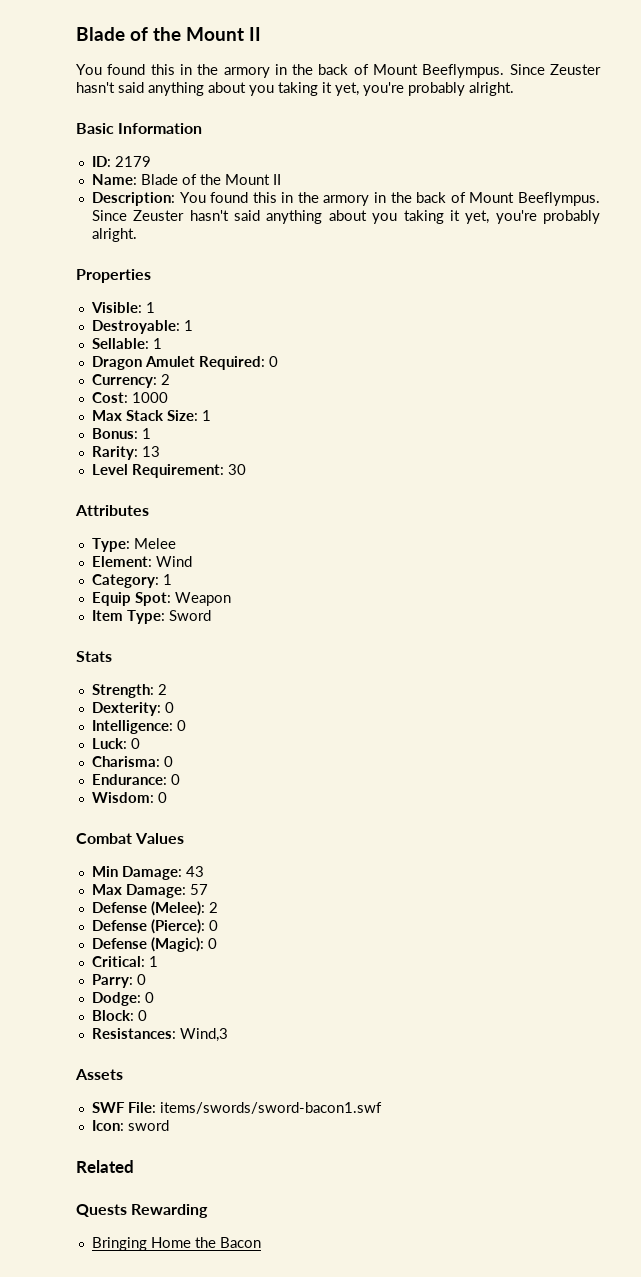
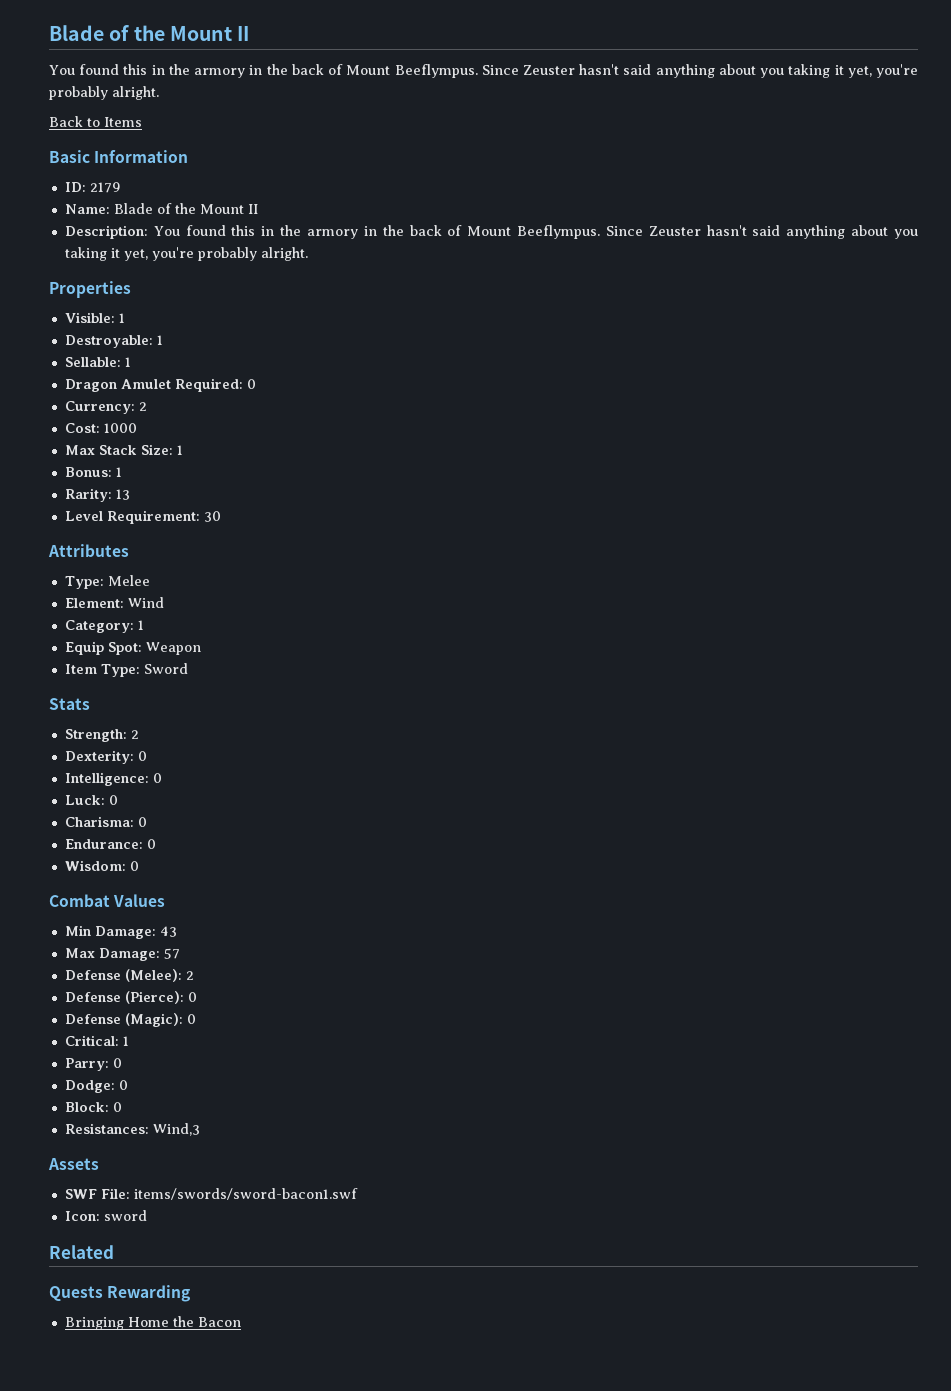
+ Back to Items

